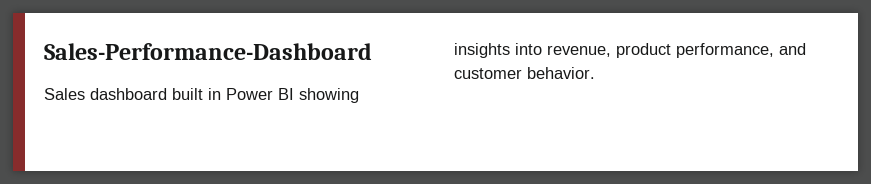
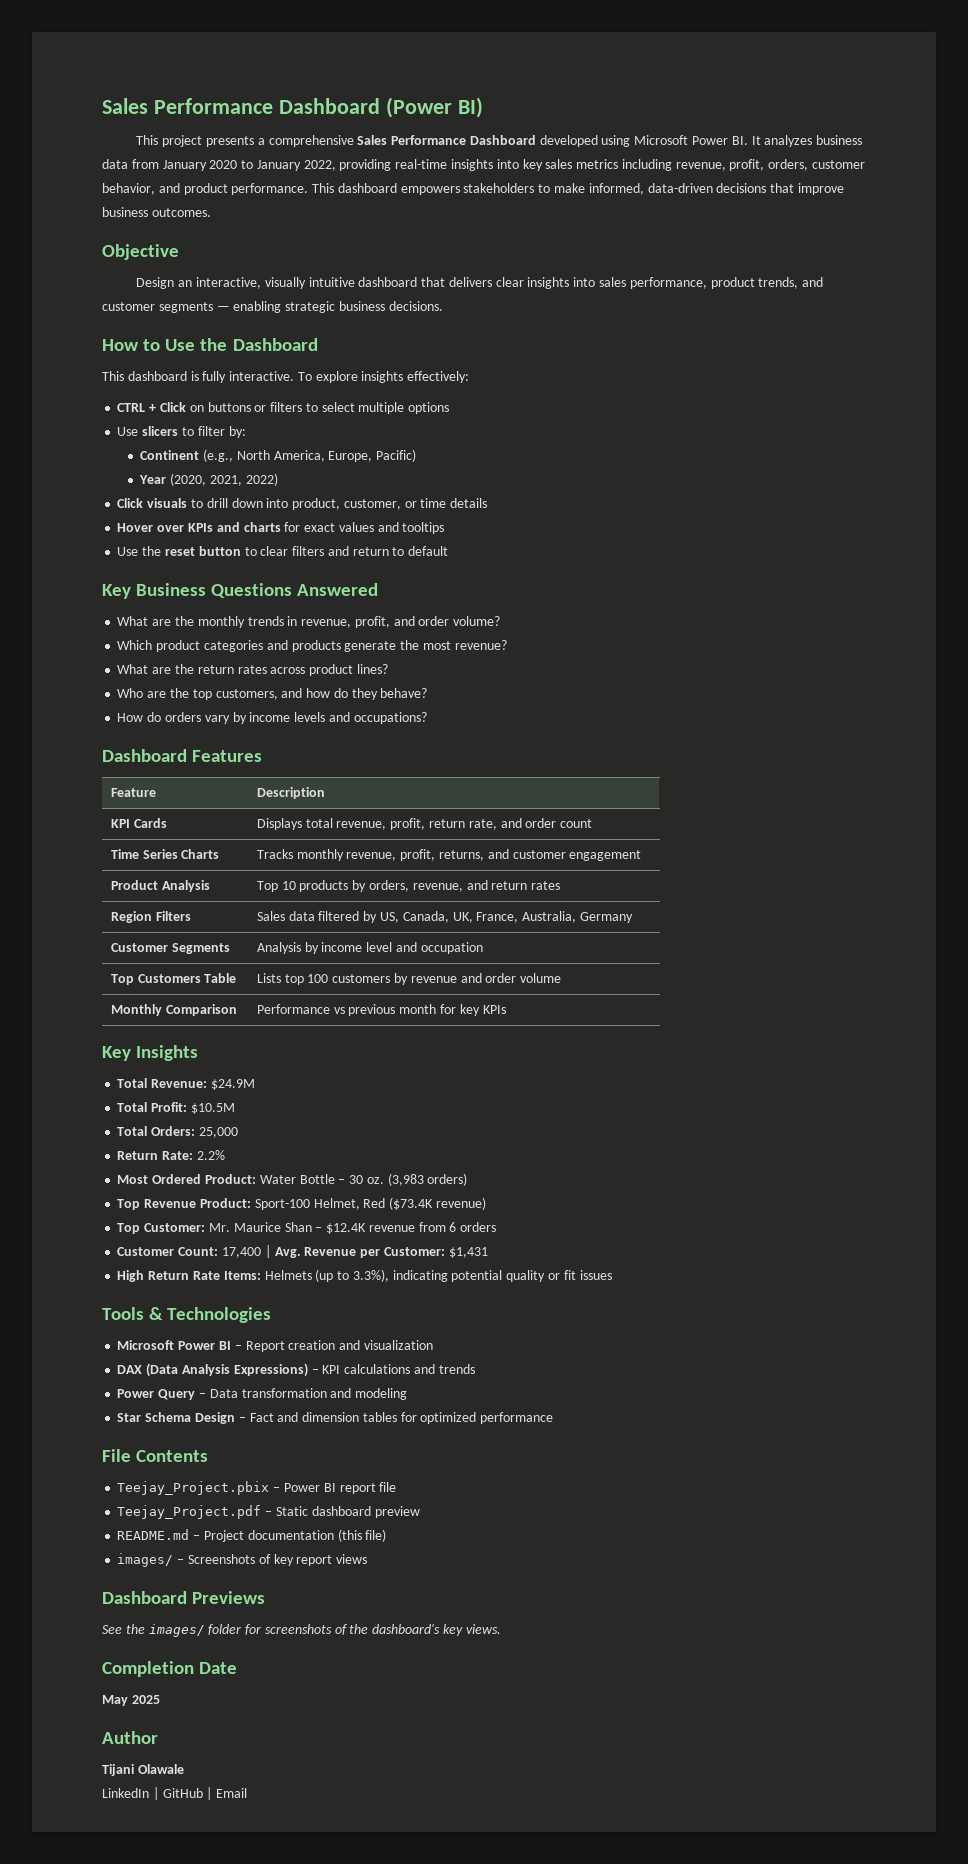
- Sales-Performance-Dashboard
- Sales dashboard built in Power BI showing insights into revenue, product performance, and customer behavior.
+ Sales Performance Dashboard (Power BI)
+ This project presents a comprehensive Sales Performance Dashboard developed using Microsoft Power BI. It analyzes business data from January 2020 to January 2022, providing real-time insights into key sales metrics including revenue, profit, orders, customer behavior, and product performance. This dashboard empowers stakeholders to make informed, data-driven decisions that improve business outcomes.
+ Objective
+ Design an interactive, visually intuitive dashboard that delivers clear insights into sales performance, product trends, and customer segments — enabling strategic business decisions.
+ How to Use the Dashboard
+ This dashboard is fully interactive. To explore insights effectively:
+ CTRL + Click on buttons or filters to select multiple options
+ Use slicers to filter by:
+ Continent (e.g., North America, Europe, Pacific)
+ Year (2020, 2021, 2022)
+ Click visuals to drill down into product, customer, or time details
+ Hover over KPIs and charts for exact values and tooltips
+ Use the reset button to clear filters and return to default
+ Key Business Questions Answered
+ What are the monthly trends in revenue, profit, and order volume?
+ Which product categories and products generate the most revenue?
+ What are the return rates across product lines?
+ Who are the top customers, and how do they behave?
+ How do orders vary by income levels and occupations?
+ Dashboard Features
+ Feature | Description
+ KPI Cards | Displays total revenue, profit, return rate, and order count
+ Time Series Charts | Tracks monthly revenue, profit, returns, and customer engagement
+ Product Analysis | Top 10 products by orders, revenue, and return rates
+ Region Filters | Sales data filtered by US, Canada, UK, France, Australia, Germany
+ Customer Segments | Analysis by income level and occupation
+ Top Customers Table | Lists top 100 customers by revenue and order volume
+ Monthly Comparison | Performance vs previous month for key KPIs
+ Key Insights
+ Total Revenue: $24.9M
+ Total Profit: $10.5M
+ Total Orders: 25,000
+ Return Rate: 2.2%
+ Most Ordered Product: Water Bottle – 30 oz. (3,983 orders)
+ Top Revenue Product: Sport-100 Helmet, Red ($73.4K revenue)
+ Top Customer: Mr. Maurice Shan – $12.4K revenue from 6 orders
+ Customer Count: 17,400 | Avg. Revenue per Customer: $1,431
+ High Return Rate Items: Helmets (up to 3.3%), indicating potential quality or fit issues
+ Tools & Technologies
+ Microsoft Power BI – Report creation and visualization
+ DAX (Data Analysis Expressions) – KPI calculations and trends
+ Power Query – Data transformation and modeling
+ Star Schema Design – Fact and dimension tables for optimized performance
+ File Contents
+ Teejay_Project.pbix – Power BI report file
+ Teejay_Project.pdf – Static dashboard preview
+ README.md – Project documentation (this file)
+ images/ – Screenshots of key report views
+ Dashboard Previews
+ See the images/ folder for screenshots of the dashboard's key views.
+ Completion Date
+ May 2025
+ Author
+ Tijani Olawale
+ LinkedIn | GitHub | Email

